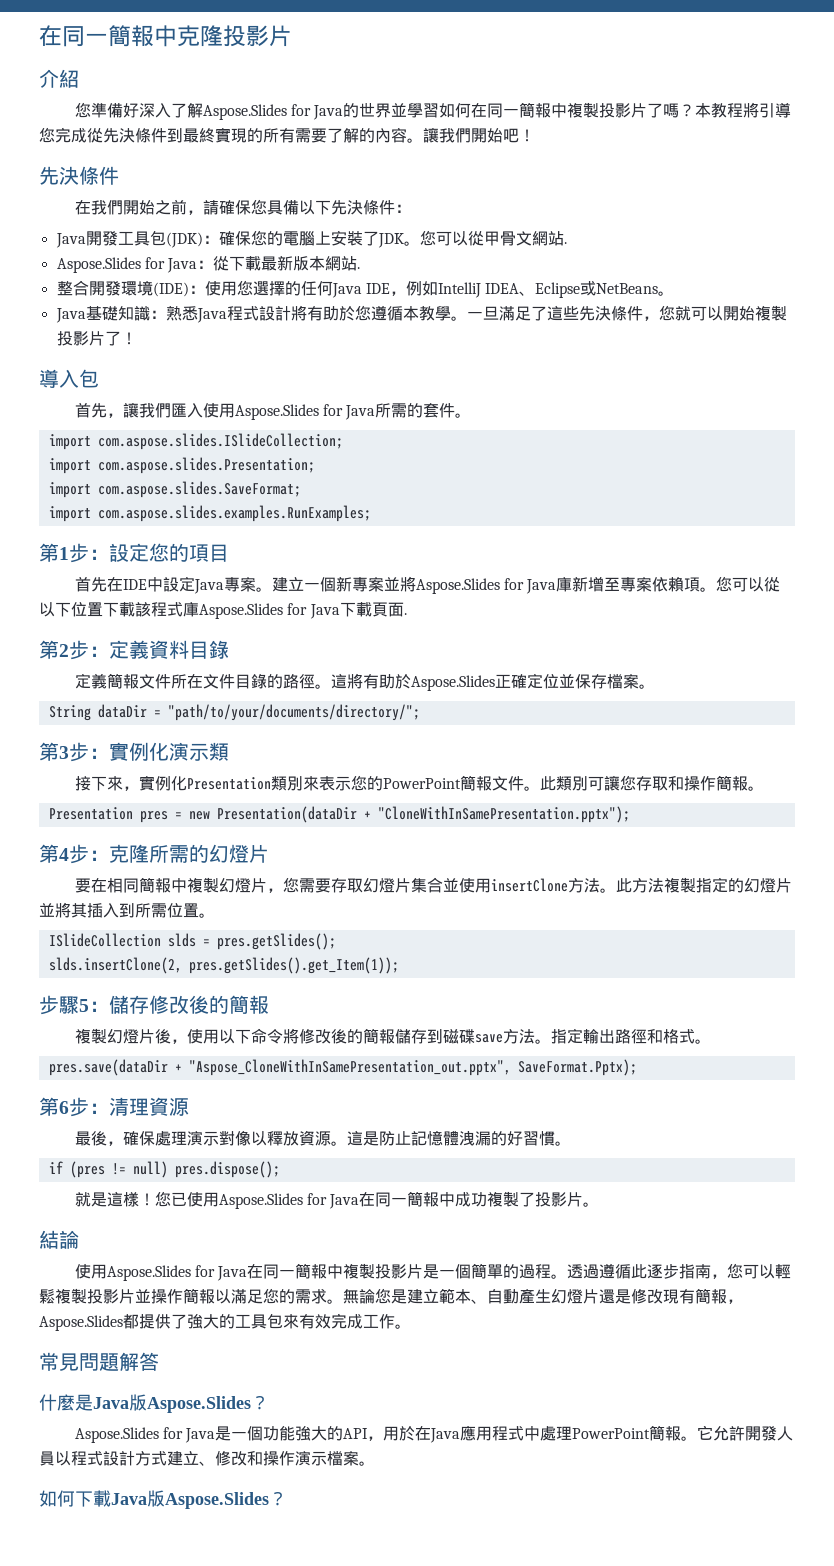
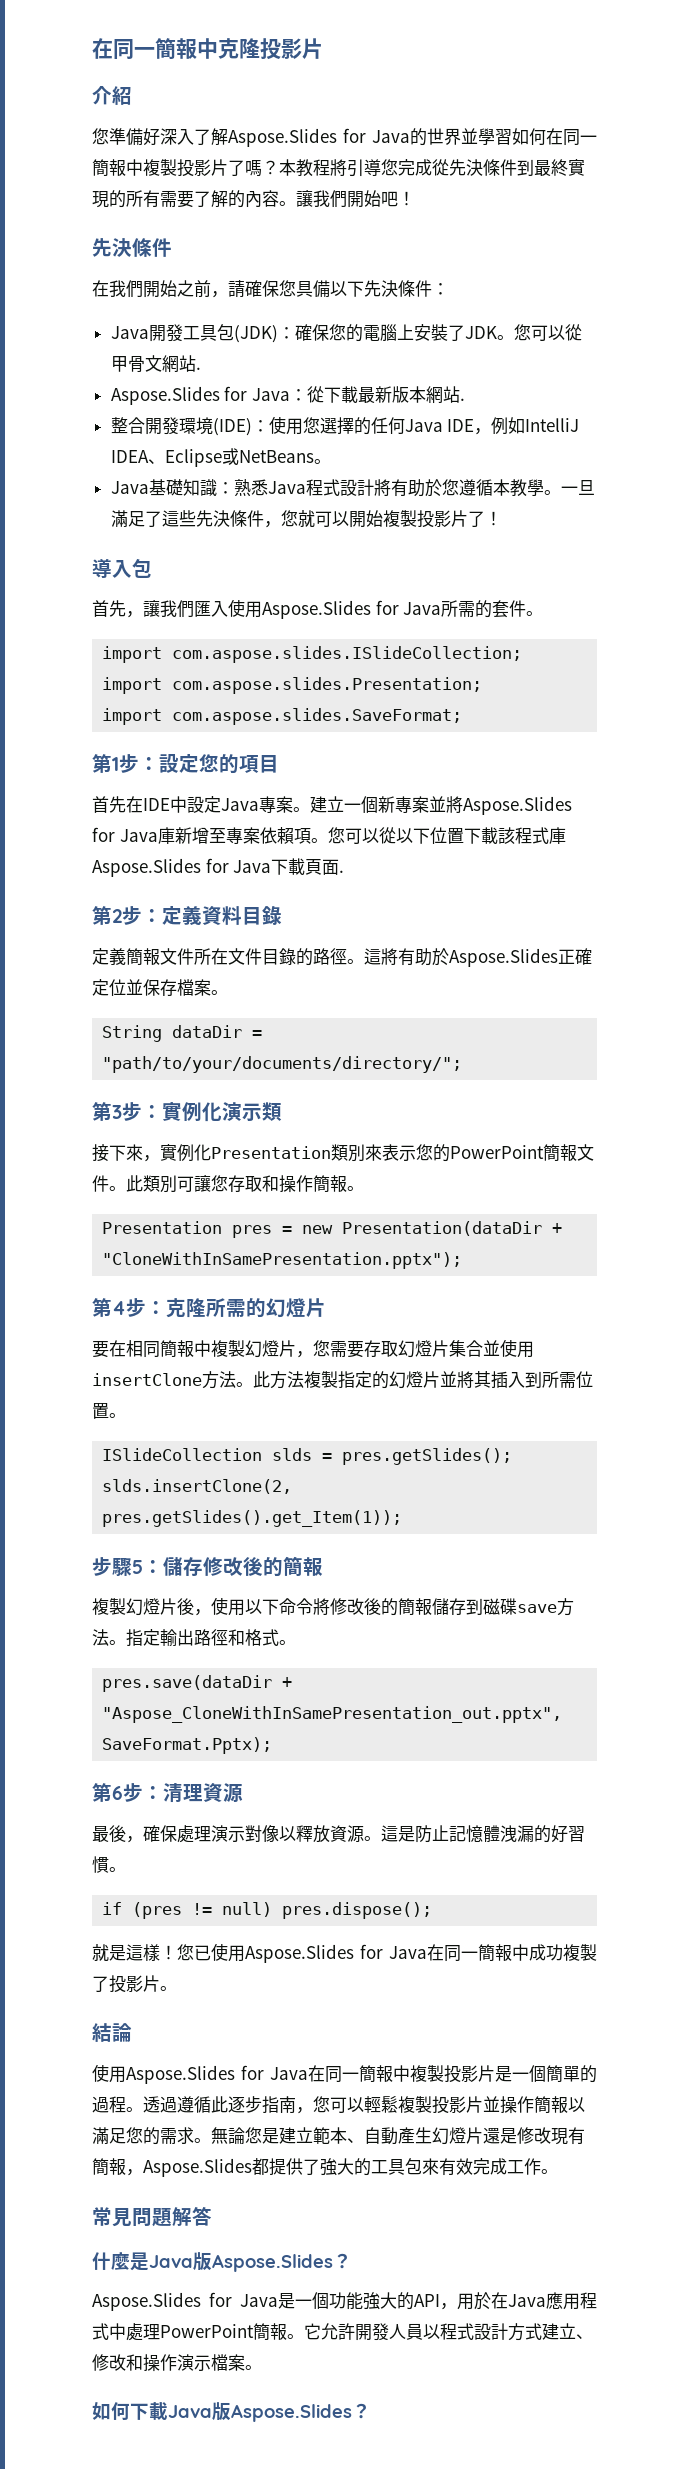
- import com.aspose.slides.examples.RunExamples;

